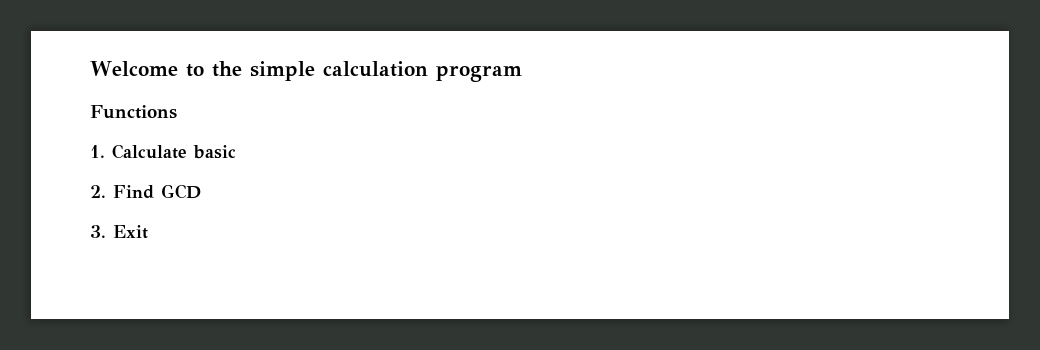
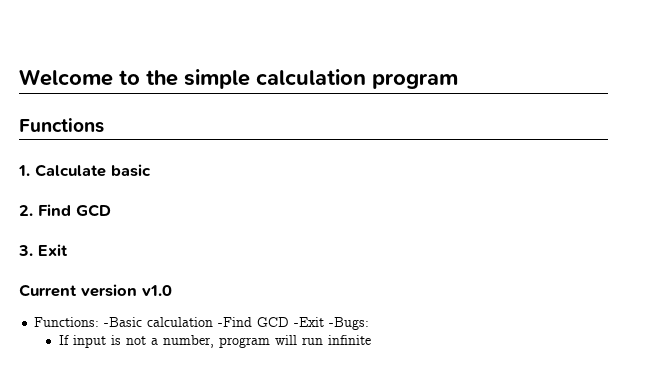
+ Current version v1.0
+ Functions: -Basic calculation -Find GCD -Exit -Bugs:
+ If input is not a number, program will run infinite

